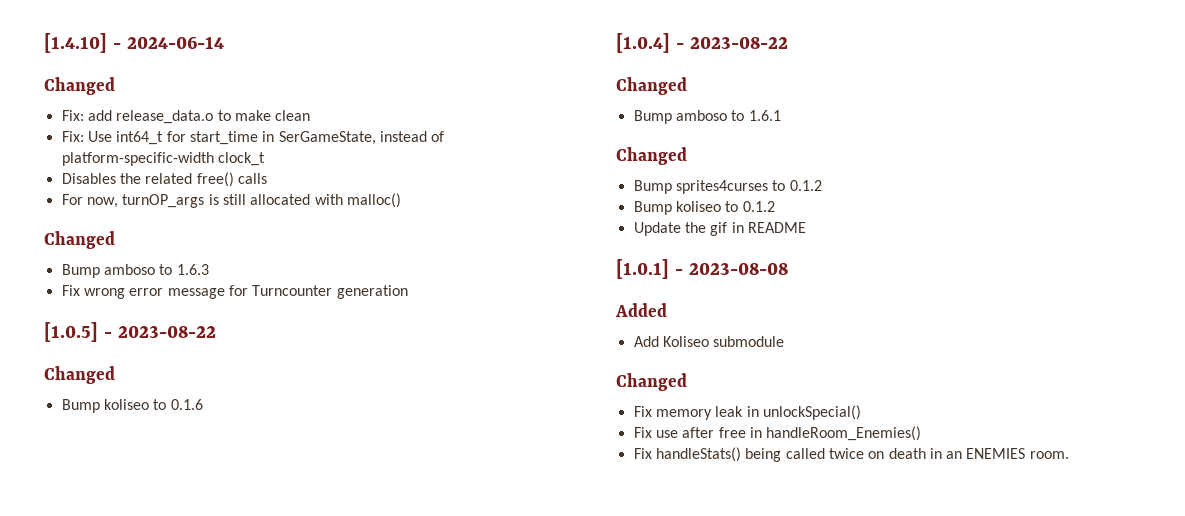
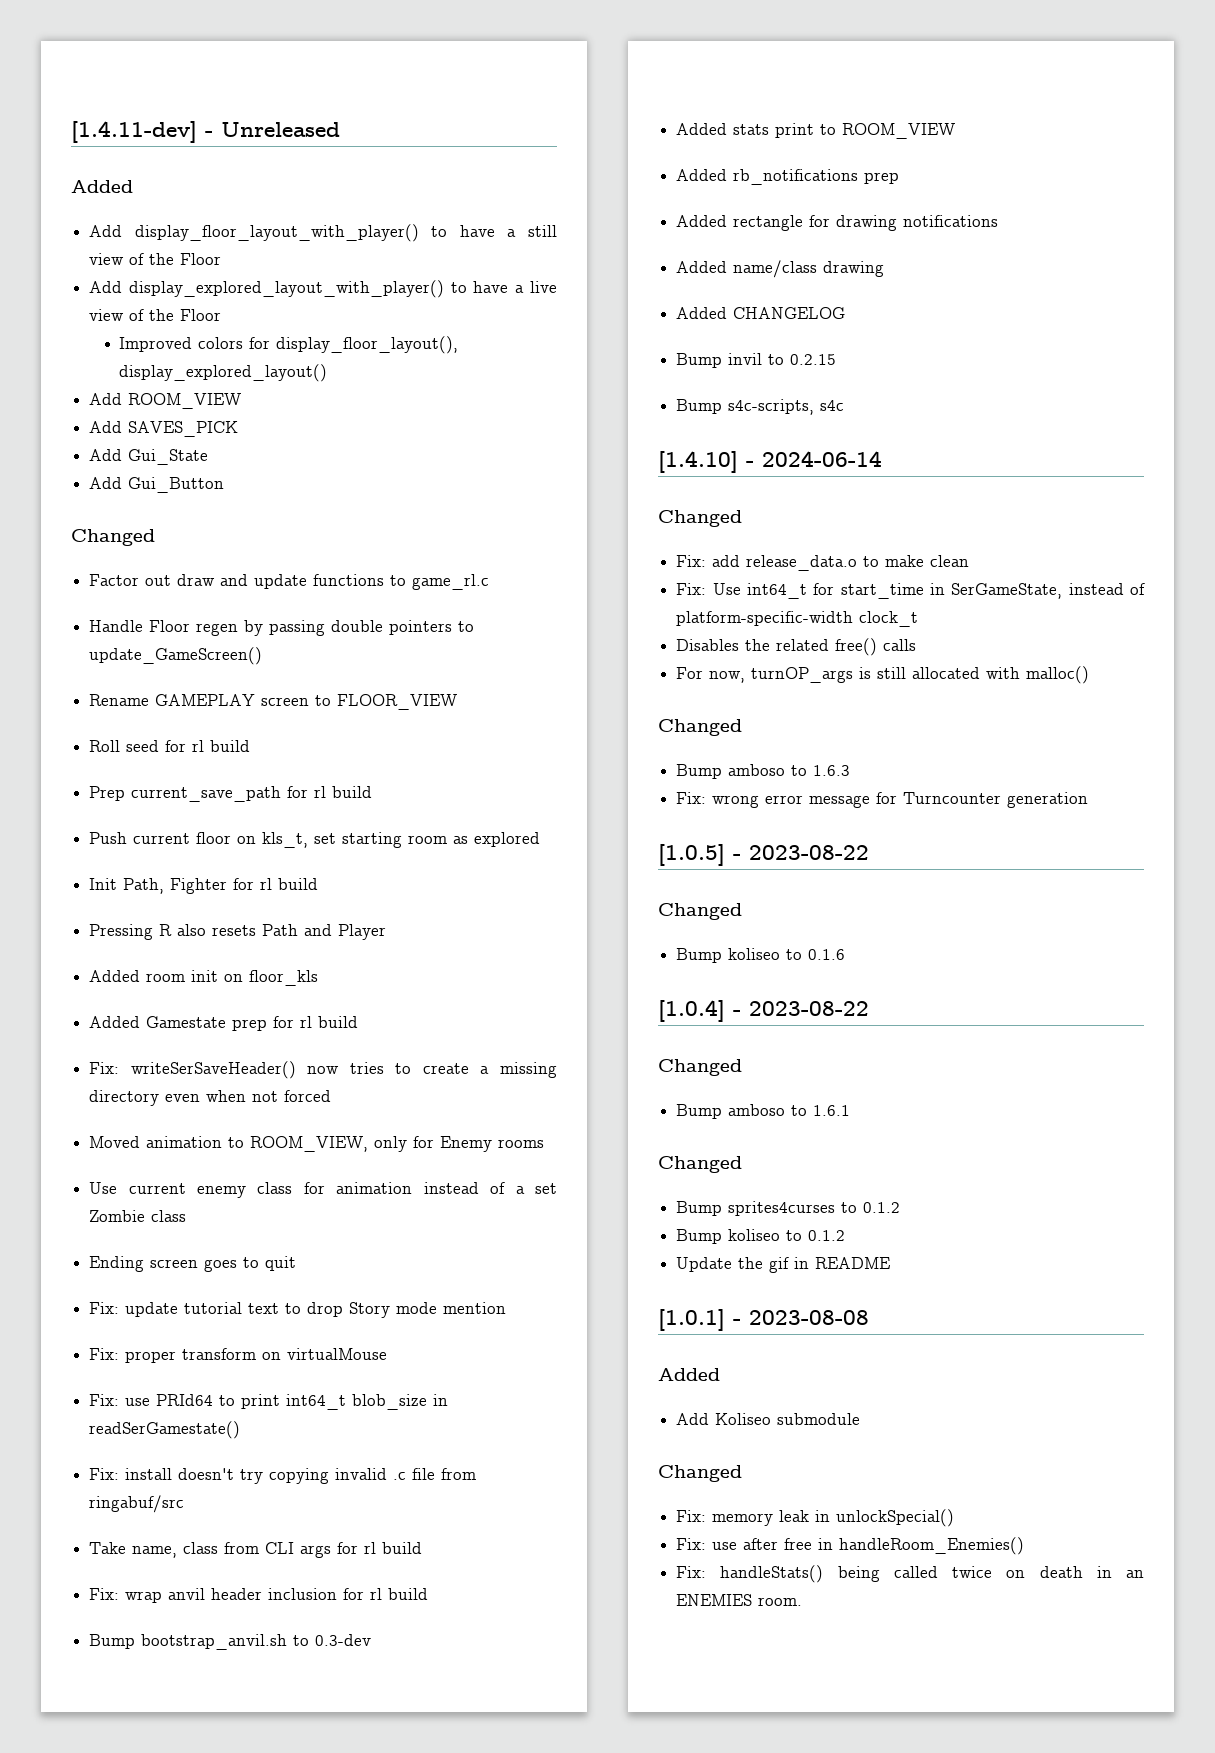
+ [1.4.11-dev] - Unreleased
+ Added
+ Add display_floor_layout_with_player() to have a still view of the Floor
+ Add display_explored_layout_with_player() to have a live view of the Floor
+ Improved colors for display_floor_layout(), display_explored_layout()
+ Add ROOM_VIEW
+ Add SAVES_PICK
+ Add Gui_State
+ Add Gui_Button
+ Changed
+ Factor out draw and update functions to game_rl.c
+ Handle Floor regen by passing double pointers to update_GameScreen()
+ Rename GAMEPLAY screen to FLOOR_VIEW
+ Roll seed for rl build
+ Prep current_save_path for rl build
+ Push current floor on kls_t, set starting room as explored
+ Init Path, Fighter for rl build
+ Pressing R also resets Path and Player
+ Added room init on floor_kls
+ Added Gamestate prep for rl build
+ Fix: writeSerSaveHeader() now tries to create a missing directory even when not forced
+ Moved animation to ROOM_VIEW, only for Enemy rooms
+ Use current enemy class for animation instead of a set Zombie class
+ Ending screen goes to quit
+ Fix: update tutorial text to drop Story mode mention
+ Fix: proper transform on virtualMouse
+ Fix: use PRId64 to print int64_t blob_size in readSerGamestate()
+ Fix: install doesn't try copying invalid .c file from ringabuf/src
+ Take name, class from CLI args for rl build
+ Fix: wrap anvil header inclusion for rl build
+ Bump bootstrap_anvil.sh to 0.3-dev
+ Added stats print to ROOM_VIEW
+ Added rb_notifications prep
+ Added rectangle for drawing notifications
+ Added name/class drawing
+ Added CHANGELOG
+ Bump invil to 0.2.15
+ Bump s4c-scripts, s4c
- Fix wrong error message for Turncounter generation
+ Fix: wrong error message for Turncounter generation
- Fix memory leak in unlockSpecial()
+ Fix: memory leak in unlockSpecial()
- Fix use after free in handleRoom_Enemies()
+ Fix: use after free in handleRoom_Enemies()
- Fix handleStats() being called twice on death in an ENEMIES room.
+ Fix: handleStats() being called twice on death in an ENEMIES room.

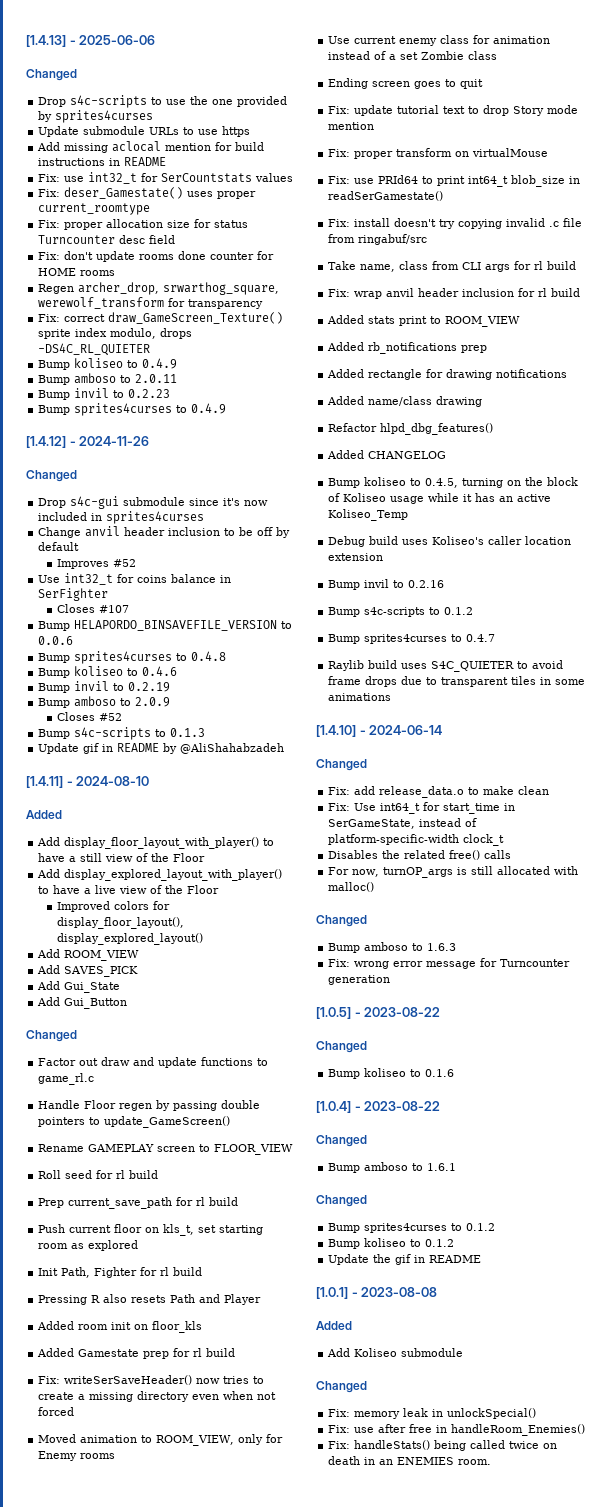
- [1.4.11-dev] - Unreleased
+ [1.4.13] - 2025-06-06
+ Changed
+ Drop s4c-scripts to use the one provided by sprites4curses
+ Update submodule URLs to use https
+ Add missing aclocal mention for build instructions in README
+ Fix: use int32_t for SerCountstats values
+ Fix: deser_Gamestate() uses proper current_roomtype
+ Fix: proper allocation size for status Turncounter desc field
+ Fix: don't update rooms done counter for HOME rooms
+ Regen archer_drop, srwarthog_square, werewolf_transform for transparency
+ Fix: correct draw_GameScreen_Texture() sprite index modulo, drops -DS4C_RL_QUIETER
+ Bump koliseo to 0.4.9
+ Bump amboso to 2.0.11
+ Bump invil to 0.2.23
+ Bump sprites4curses to 0.4.9
+ [1.4.12] - 2024-11-26
+ Changed
+ Drop s4c-gui submodule since it's now included in sprites4curses
+ Change anvil header inclusion to be off by default
+ Improves #52
+ Use int32_t for coins balance in SerFighter
+ Closes #107
+ Bump HELAPORDO_BINSAVEFILE_VERSION to 0.0.6
+ Bump sprites4curses to 0.4.8
+ Bump koliseo to 0.4.6
+ Bump invil to 0.2.19
+ Bump amboso to 2.0.9
+ Closes #52
+ Bump s4c-scripts to 0.1.3
+ Update gif in README by @AliShahabzadeh
+ [1.4.11] - 2024-08-10
- Bump bootstrap_anvil.sh to 0.3-dev
+ Refactor hlpd_dbg_features()
- Bump invil to 0.2.15
- Bump s4c-scripts, s4c
+ Bump koliseo to 0.4.5, turning on the block of Koliseo usage while it has an active Koliseo_Temp
+ Debug build uses Koliseo's caller location extension
+ Bump invil to 0.2.16
+ Bump s4c-scripts to 0.1.2
+ Bump sprites4curses to 0.4.7
+ Raylib build uses S4C_QUIETER to avoid frame drops due to transparent tiles in some animations

